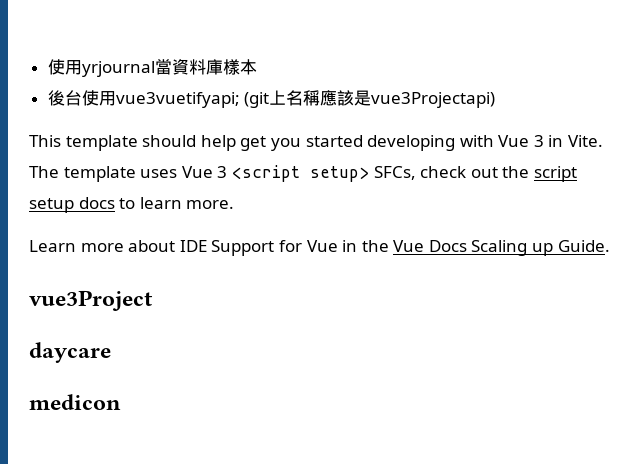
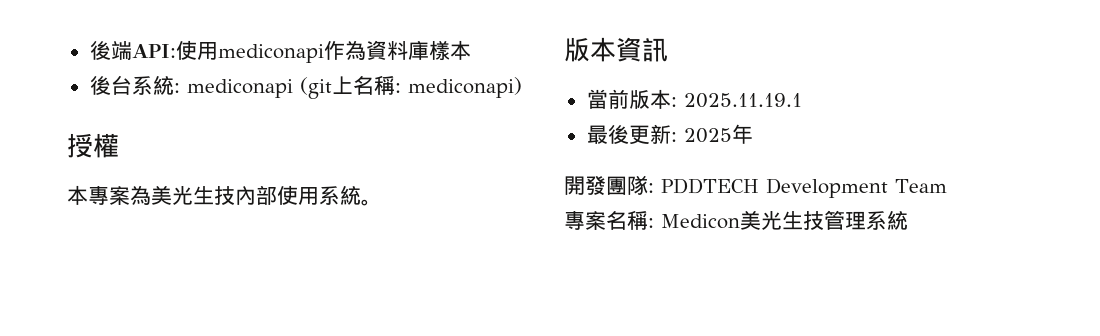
- 使用yrjournal當資料庫樣本
+ 後端API:使用mediconapi作為資料庫樣本
- 後台使用vue3vuetifyapi; (git上名稱應該是vue3Projectapi)
- This template should help get you started developing with Vue 3 in Vite. The template uses Vue 3 <script setup> SFCs, check out the script setup docs to learn more.
- Learn more about IDE Support for Vue in the Vue Docs Scaling up Guide.
- vue3Project
- daycare
- medicon
+ 後台系統: mediconapi (git上名稱: mediconapi)
+ 授權
+ 本專案為美光生技內部使用系統。
+ 版本資訊
+ 當前版本: 2025.11.19.1
+ 最後更新: 2025年
+ 開發團隊: PDDTECH Development Team
+ 專案名稱: Medicon美光生技管理系統

